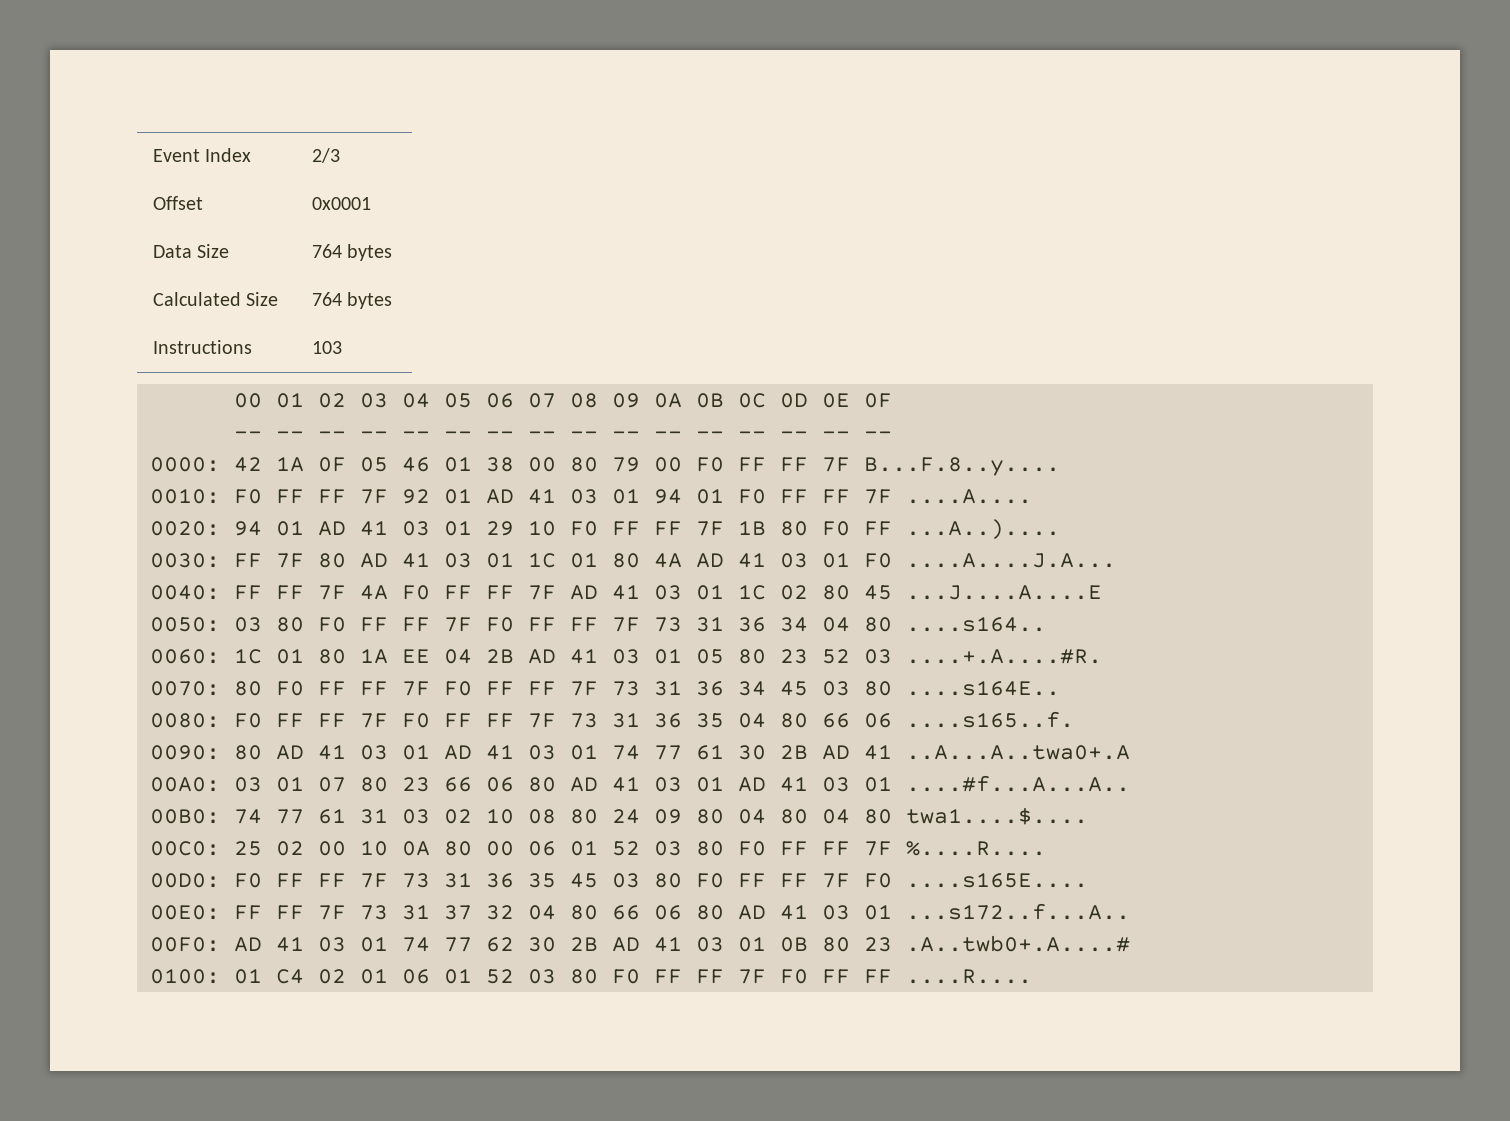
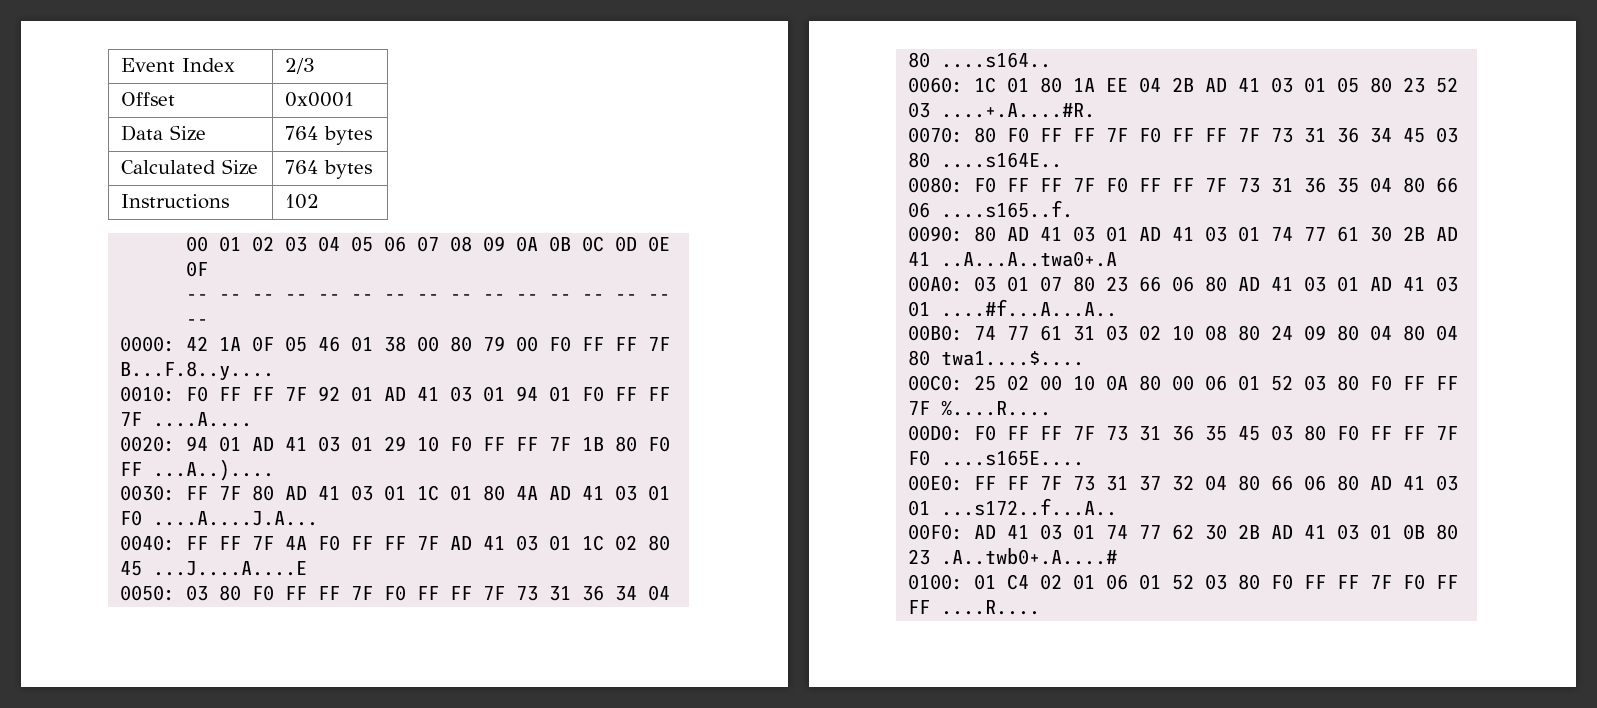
- Instructions | 103
+ Instructions | 102

